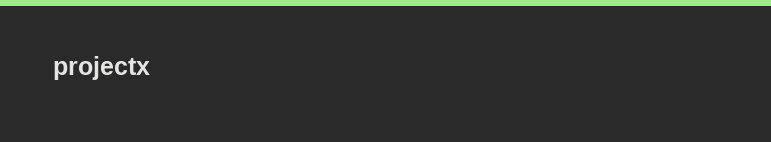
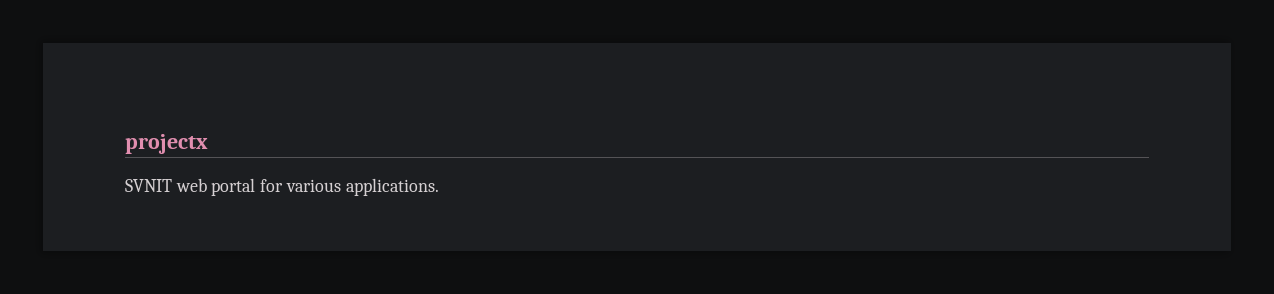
+ SVNIT web portal for various applications.

